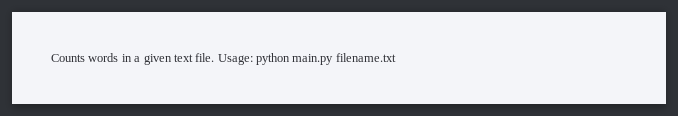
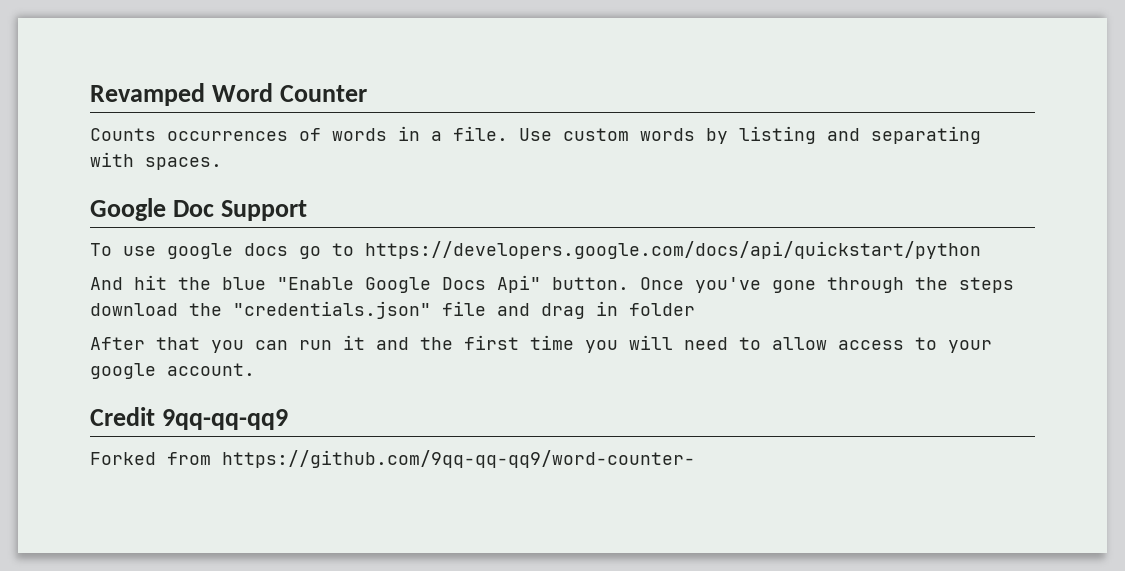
- Counts words in a given text file. Usage: python main.py filename.txt
+ Revamped Word Counter
+ Counts occurrences of words in a file. Use custom words by listing and separating with spaces.
+ Google Doc Support
+ To use google docs go to https://developers.google.com/docs/api/quickstart/python
+ And hit the blue "Enable Google Docs Api" button. Once you've gone through the steps download the "credentials.json" file and drag in folder
+ After that you can run it and the first time you will need to allow access to your google account.
+ Credit 9qq-qq-qq9
+ Forked from https://github.com/9qq-qq-qq9/word-counter-

